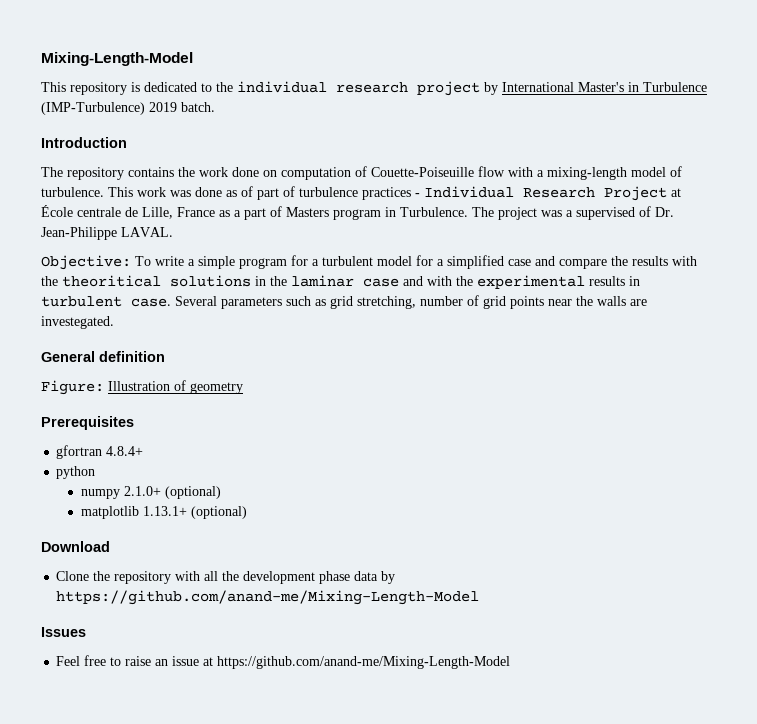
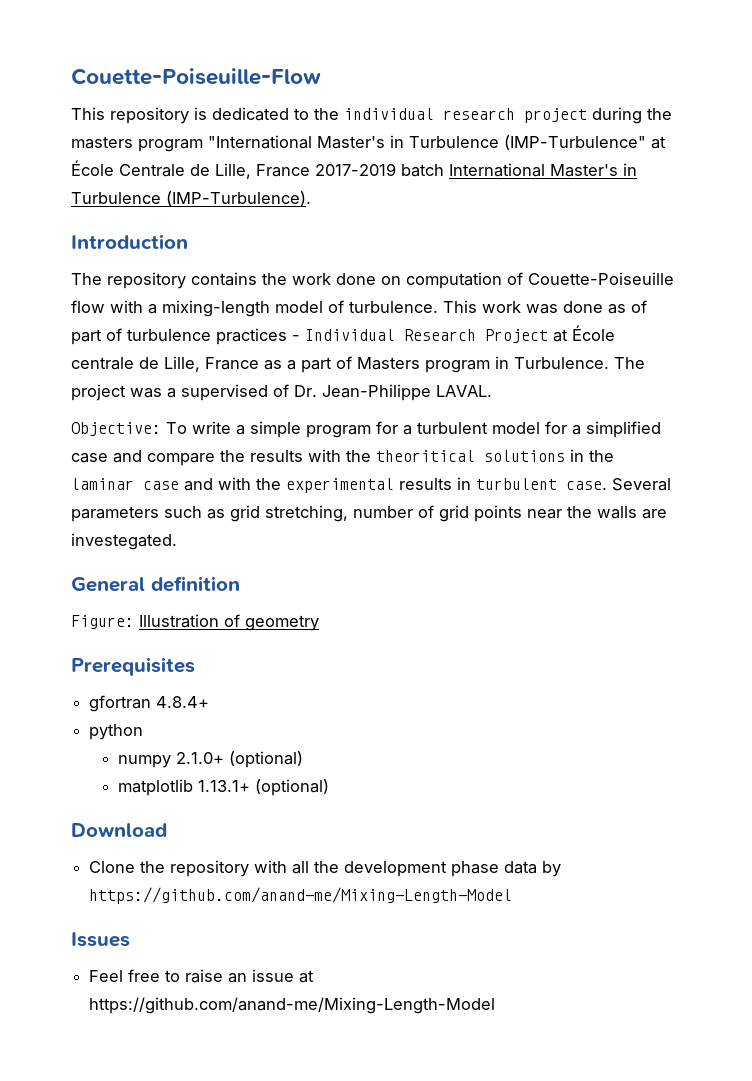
- Mixing-Length-Model
+ Couette-Poiseuille-Flow
- This repository is dedicated to the individual research project by International Master's in Turbulence (IMP-Turbulence) 2019 batch.
+ This repository is dedicated to the individual research project during the masters program "International Master's in Turbulence (IMP-Turbulence" at École Centrale de Lille, France 2017-2019 batch International Master's in Turbulence (IMP-Turbulence).

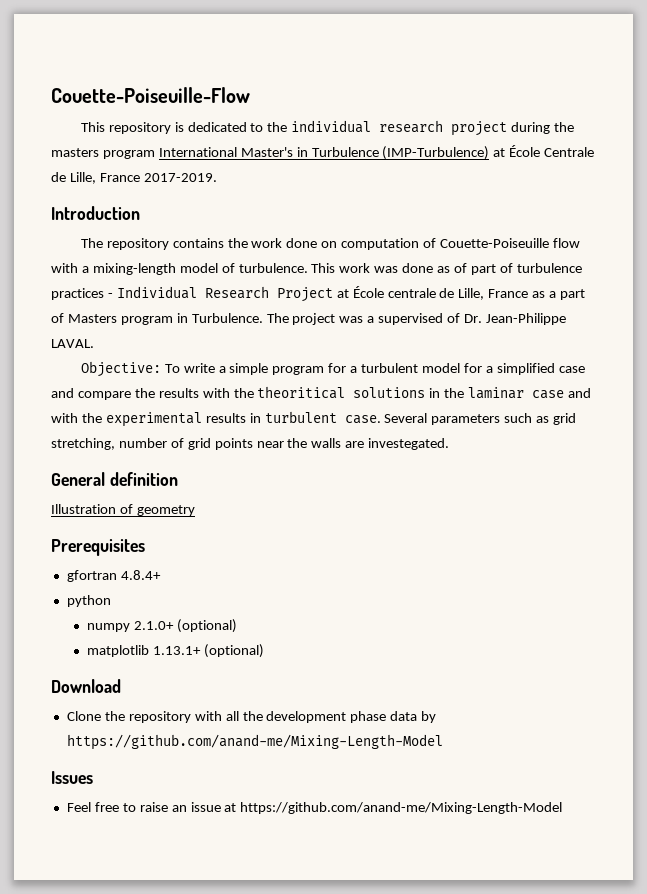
- This repository is dedicated to the individual research project during the masters program "International Master's in Turbulence (IMP-Turbulence" at École Centrale de Lille, France 2017-2019 batch International Master's in Turbulence (IMP-Turbulence).
+ This repository is dedicated to the individual research project during the masters program International Master's in Turbulence (IMP-Turbulence) at École Centrale de Lille, France 2017-2019.
- Figure: Illustration of geometry
+ Illustration of geometry

